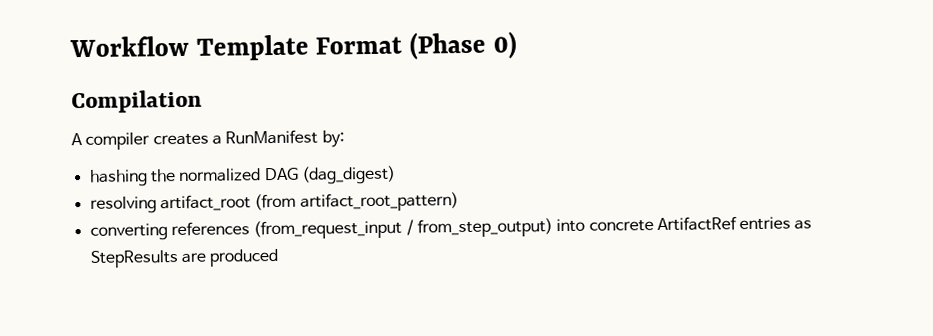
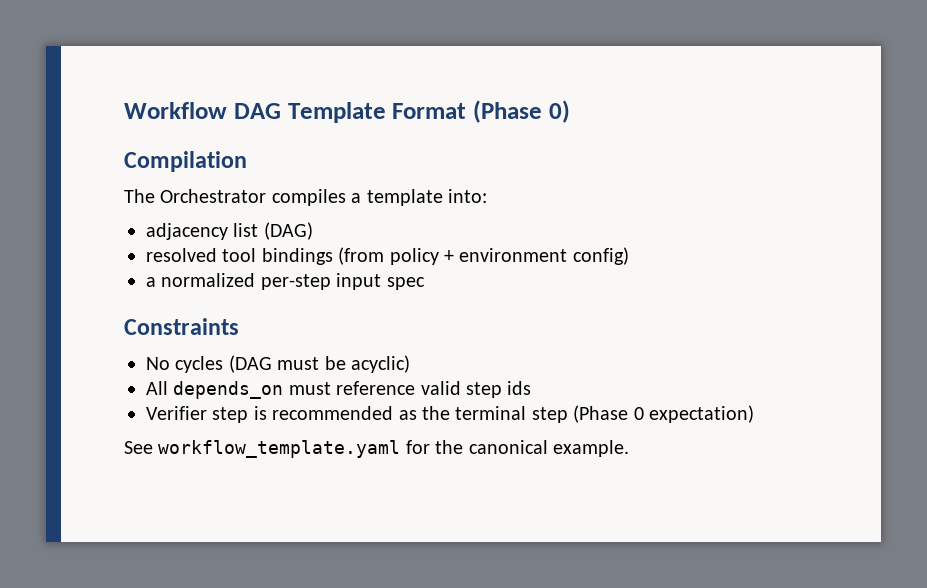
- Workflow Template Format (Phase 0)
+ Workflow DAG Template Format (Phase 0)
- A compiler creates a RunManifest by:
- hashing the normalized DAG (dag_digest)
- resolving artifact_root (from artifact_root_pattern)
- converting references (from_request_input / from_step_output) into concrete ArtifactRef entries as StepResults are produced
+ The Orchestrator compiles a template into:
+ adjacency list (DAG)
+ resolved tool bindings (from policy + environment config)
+ a normalized per-step input spec
+ Constraints
+ No cycles (DAG must be acyclic)
+ All depends_on must reference valid step ids
+ Verifier step is recommended as the terminal step (Phase 0 expectation)
+ See workflow_template.yaml for the canonical example.

